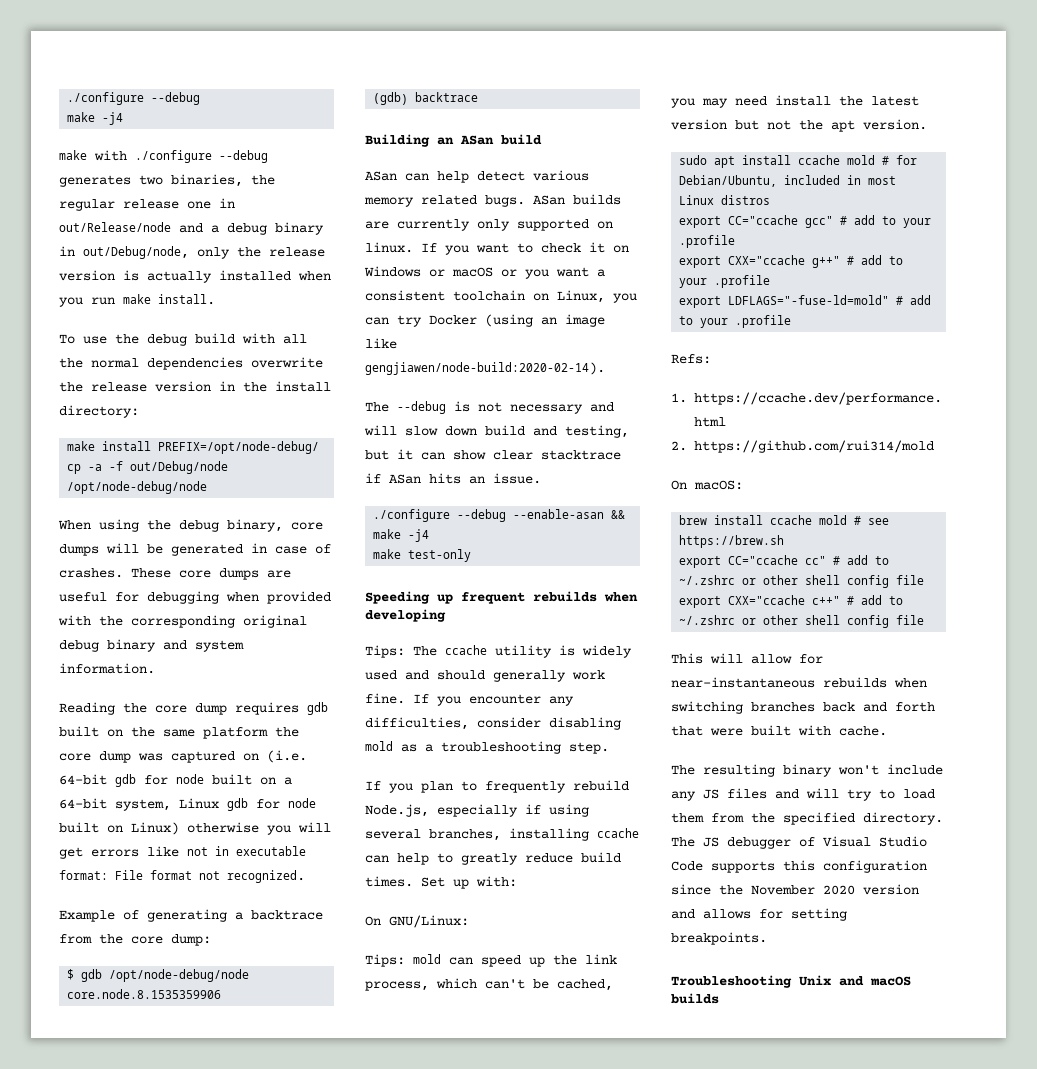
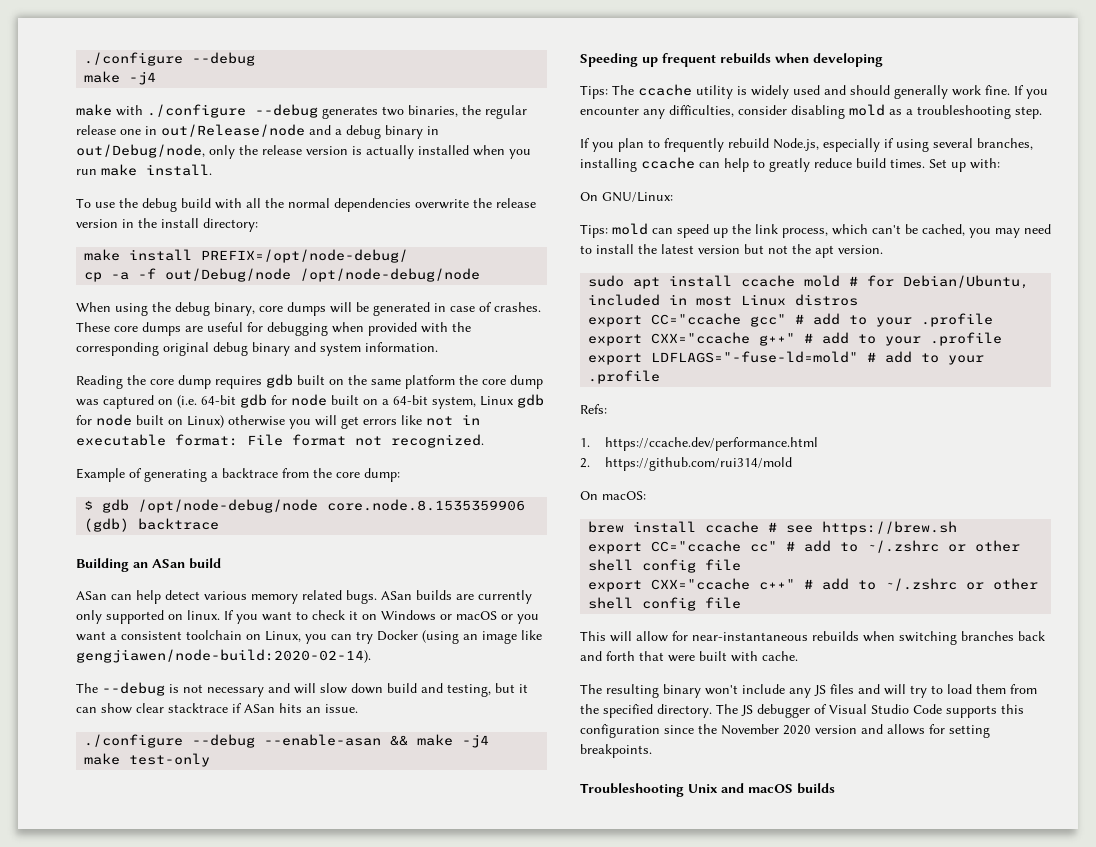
- Tips: mold can speed up the link process, which can't be cached, you may need install the latest version but not the apt version.
+ Tips: mold can speed up the link process, which can't be cached, you may need to install the latest version but not the apt version.
- brew install ccache mold # see https://brew.sh
+ brew install ccache # see https://brew.sh

